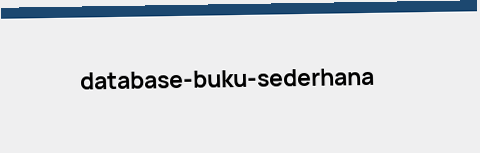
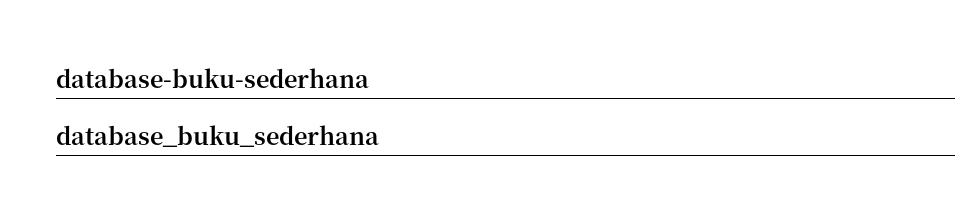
+ database_buku_sederhana

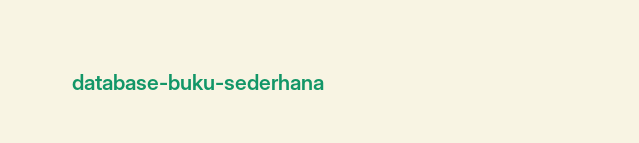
- database_buku_sederhana

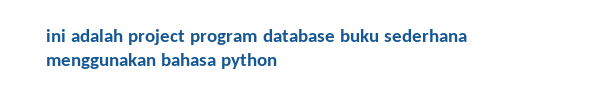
- database-buku-sederhana
+ ini adalah project program database buku sederhana menggunakan bahasa python

